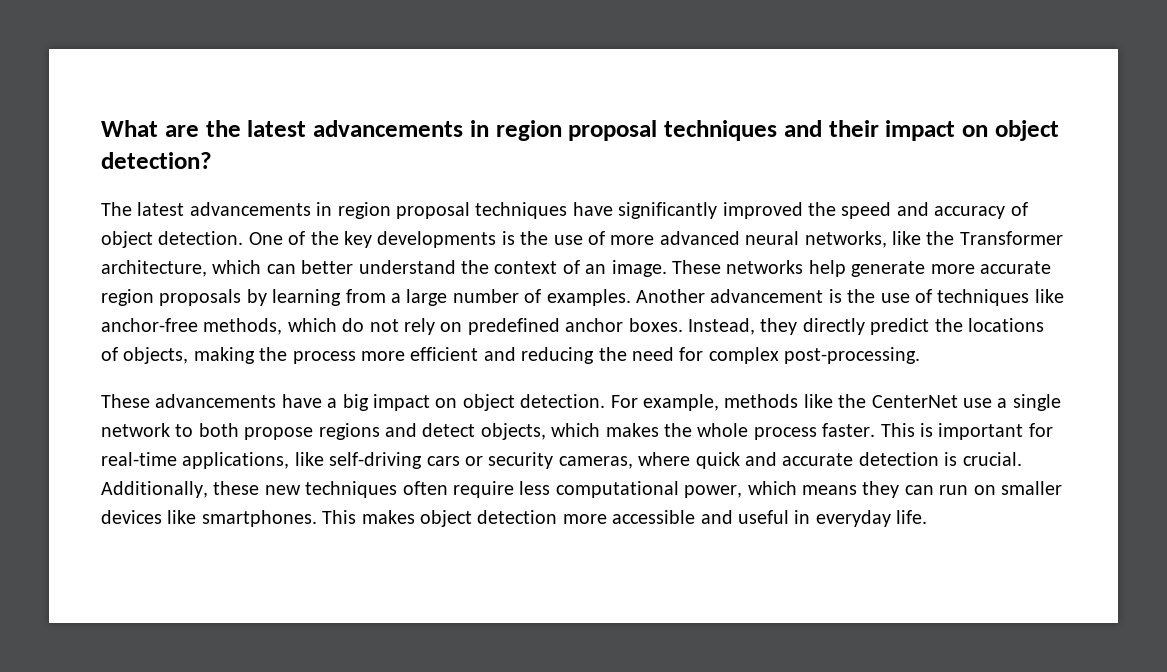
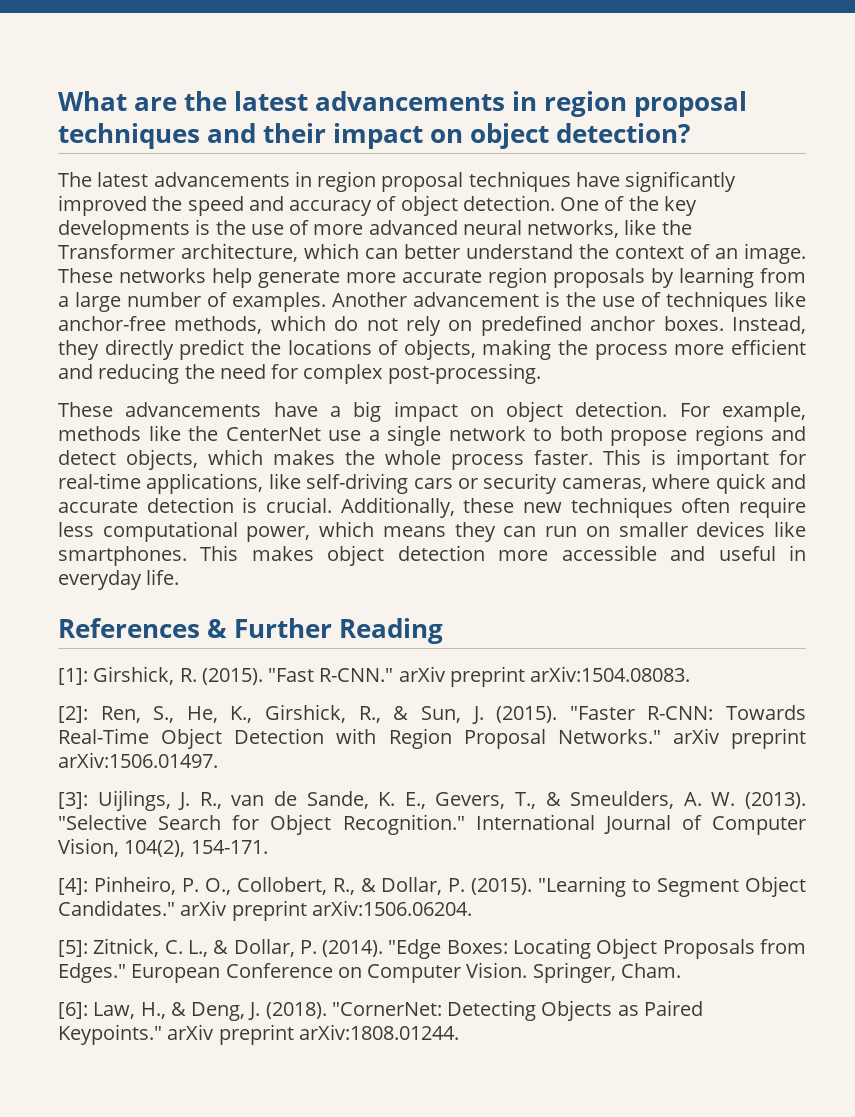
+ References & Further Reading
+ [1]: Girshick, R. (2015). "Fast R-CNN." arXiv preprint arXiv:1504.08083.
+ [2]: Ren, S., He, K., Girshick, R., & Sun, J. (2015). "Faster R-CNN: Towards Real-Time Object Detection with Region Proposal Networks." arXiv preprint arXiv:1506.01497.
+ [3]: Uijlings, J. R., van de Sande, K. E., Gevers, T., & Smeulders, A. W. (2013). "Selective Search for Object Recognition." International Journal of Computer Vision, 104(2), 154-171.
+ [4]: Pinheiro, P. O., Collobert, R., & Dollar, P. (2015). "Learning to Segment Object Candidates." arXiv preprint arXiv:1506.06204.
+ [5]: Zitnick, C. L., & Dollar, P. (2014). "Edge Boxes: Locating Object Proposals from Edges." European Conference on Computer Vision. Springer, Cham.
+ [6]: Law, H., & Deng, J. (2018). "CornerNet: Detecting Objects as Paired Keypoints." arXiv preprint arXiv:1808.01244.

